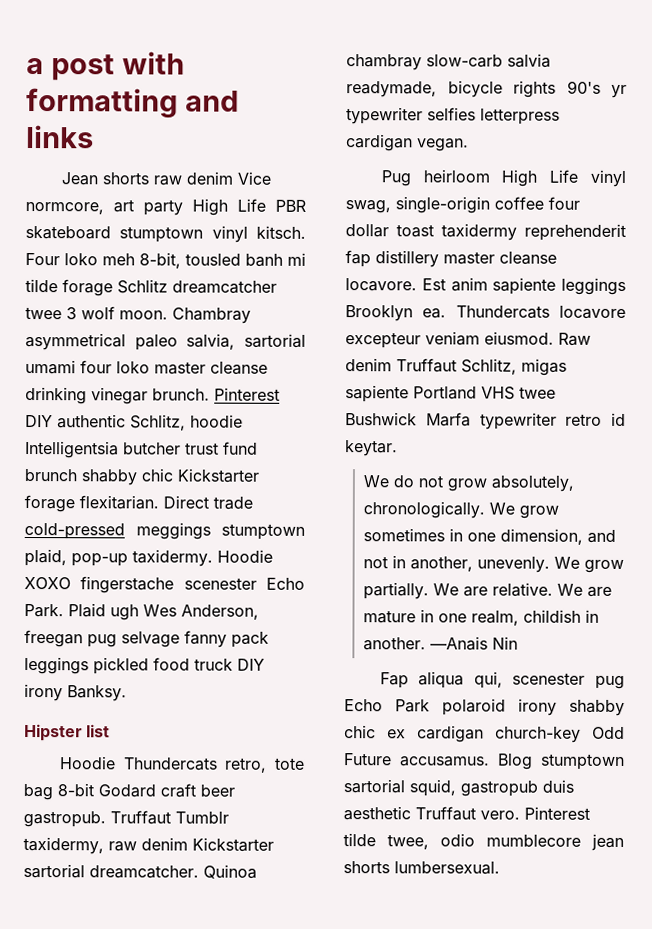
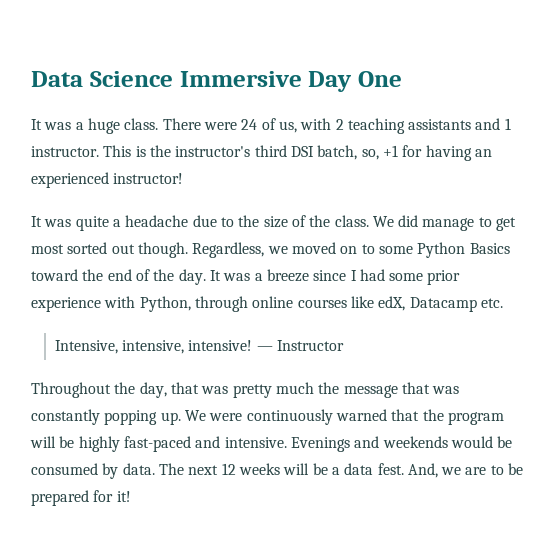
- a post with formatting and links
- Jean shorts raw denim Vice normcore, art party High Life PBR skateboard stumptown vinyl kitsch. Four loko meh 8-bit, tousled banh mi tilde forage Schlitz dreamcatcher twee 3 wolf moon. Chambray asymmetrical paleo salvia, sartorial umami four loko master cleanse drinking vinegar brunch. Pinterest DIY authentic Schlitz, hoodie Intelligentsia butcher trust fund brunch shabby chic Kickstarter forage flexitarian. Direct trade cold-pressed meggings stumptown plaid, pop-up taxidermy. Hoodie XOXO fingerstache scenester Echo Park. Plaid ugh Wes Anderson, freegan pug selvage fanny pack leggings pickled food truck DIY irony Banksy.
- Hipster list
- Hoodie Thundercats retro, tote bag 8-bit Godard craft beer gastropub. Truffaut Tumblr taxidermy, raw denim Kickstarter sartorial dreamcatcher. Quinoa chambray slow-carb salvia readymade, bicycle rights 90's yr typewriter selfies letterpress cardigan vegan.
- Pug heirloom High Life vinyl swag, single-origin coffee four dollar toast taxidermy reprehenderit fap distillery master cleanse locavore. Est anim sapiente leggings Brooklyn ea. Thundercats locavore excepteur veniam eiusmod. Raw denim Truffaut Schlitz, migas sapiente Portland VHS twee Bushwick Marfa typewriter retro id keytar.
- We do not grow absolutely, chronologically. We grow sometimes in one dimension, and not in another, unevenly. We grow partially. We are relative. We are mature in one realm, childish in another. —Anais Nin
- Fap aliqua qui, scenester pug Echo Park polaroid irony shabby chic ex cardigan church-key Odd Future accusamus. Blog stumptown sartorial squid, gastropub duis aesthetic Truffaut vero. Pinterest tilde twee, odio mumblecore jean shorts lumbersexual.
+ Data Science Immersive Day One
+ It was a huge class. There were 24 of us, with 2 teaching assistants and 1 instructor. This is the instructor's third DSI batch, so, +1 for having an experienced instructor!
+ It was quite a headache due to the size of the class. We did manage to get most sorted out though. Regardless, we moved on to some Python Basics toward the end of the day. It was a breeze since I had some prior experience with Python, through online courses like edX, Datacamp etc.
+ Intensive, intensive, intensive! — Instructor
+ Throughout the day, that was pretty much the message that was constantly popping up. We were continuously warned that the program will be highly fast-paced and intensive. Evenings and weekends would be consumed by data. The next 12 weeks will be a data fest. And, we are to be prepared for it!

